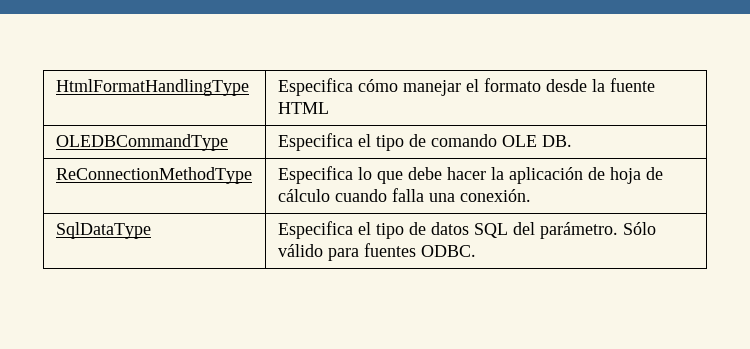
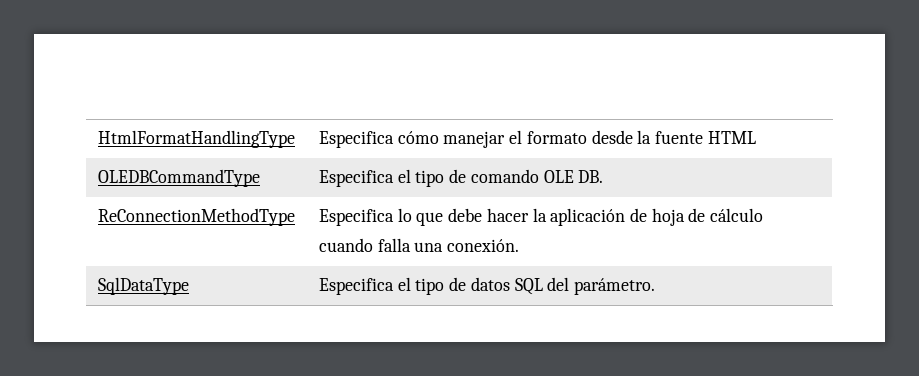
- SqlDataType | Especifica el tipo de datos SQL del parámetro. Sólo válido para fuentes ODBC.
+ SqlDataType | Especifica el tipo de datos SQL del parámetro.

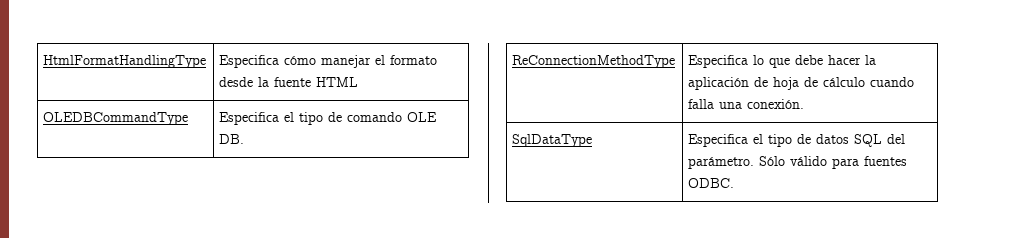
- SqlDataType | Especifica el tipo de datos SQL del parámetro.
+ SqlDataType | Especifica el tipo de datos SQL del parámetro. Sólo válido para fuentes ODBC.

